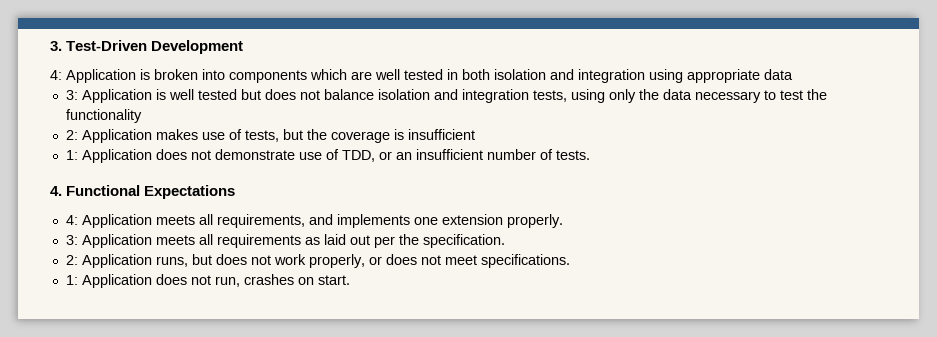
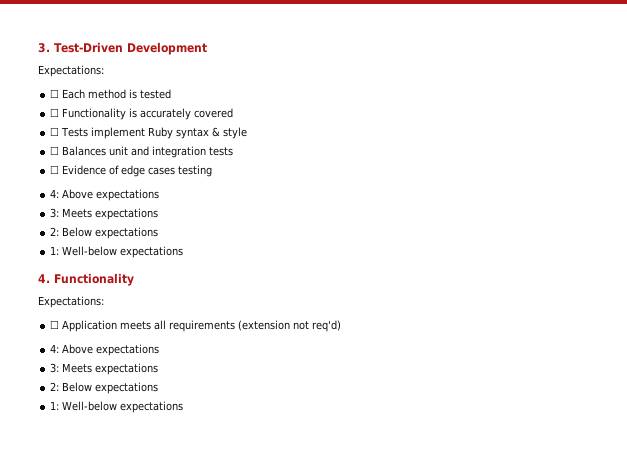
  3. Test-Driven Development
- 4: Application is broken into components which are well tested in both isolation and integration using appropriate data
- 3: Application is well tested but does not balance isolation and integration tests, using only the data necessary to test the functionality
- 2: Application makes use of tests, but the coverage is insufficient
- 1: Application does not demonstrate use of TDD, or an insufficient number of tests.
- 4. Functional Expectations
- 4: Application meets all requirements, and implements one extension properly.
- 3: Application meets all requirements as laid out per the specification.
- 2: Application runs, but does not work properly, or does not meet specifications.
- 1: Application does not run, crashes on start.
+ Expectations:
+ ☐ Each method is tested
+ ☐ Functionality is accurately covered
+ ☐ Tests implement Ruby syntax & style
+ ☐ Balances unit and integration tests
+ ☐ Evidence of edge cases testing
+ 4: Above expectations
+ 3: Meets expectations
+ 2: Below expectations
+ 1: Well-below expectations
+ 4. Functionality
+ Expectations:
+ ☐ Application meets all requirements (extension not req'd)
+ 4: Above expectations
+ 3: Meets expectations
+ 2: Below expectations
+ 1: Well-below expectations

